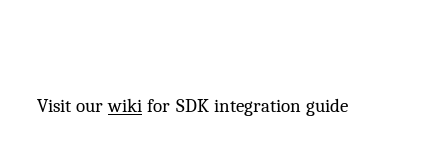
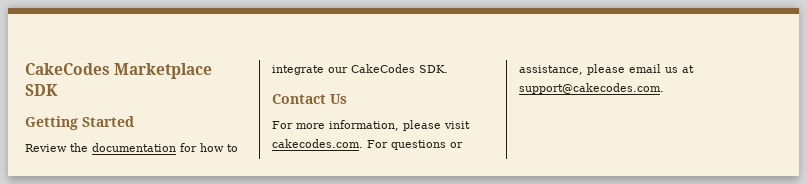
- Visit our wiki for SDK integration guide
+ CakeCodes Marketplace SDK
+ Getting Started
+ Review the documentation for how to integrate our CakeCodes SDK.
+ Contact Us
+ For more information, please visit cakecodes.com. For questions or assistance, please email us at support@cakecodes.com.

